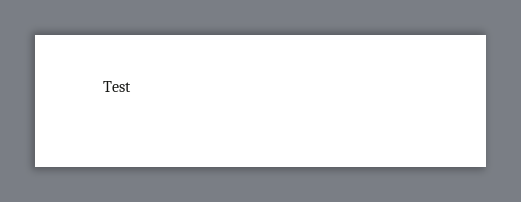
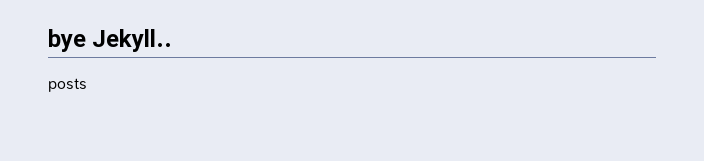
- Test
+ bye Jekyll..
+ posts

